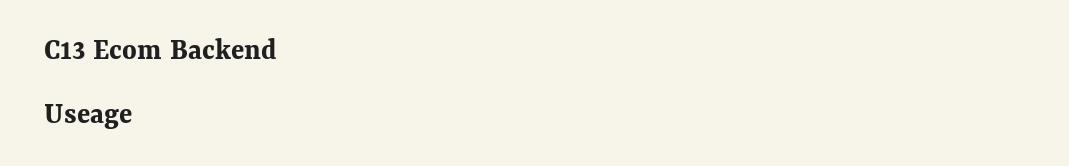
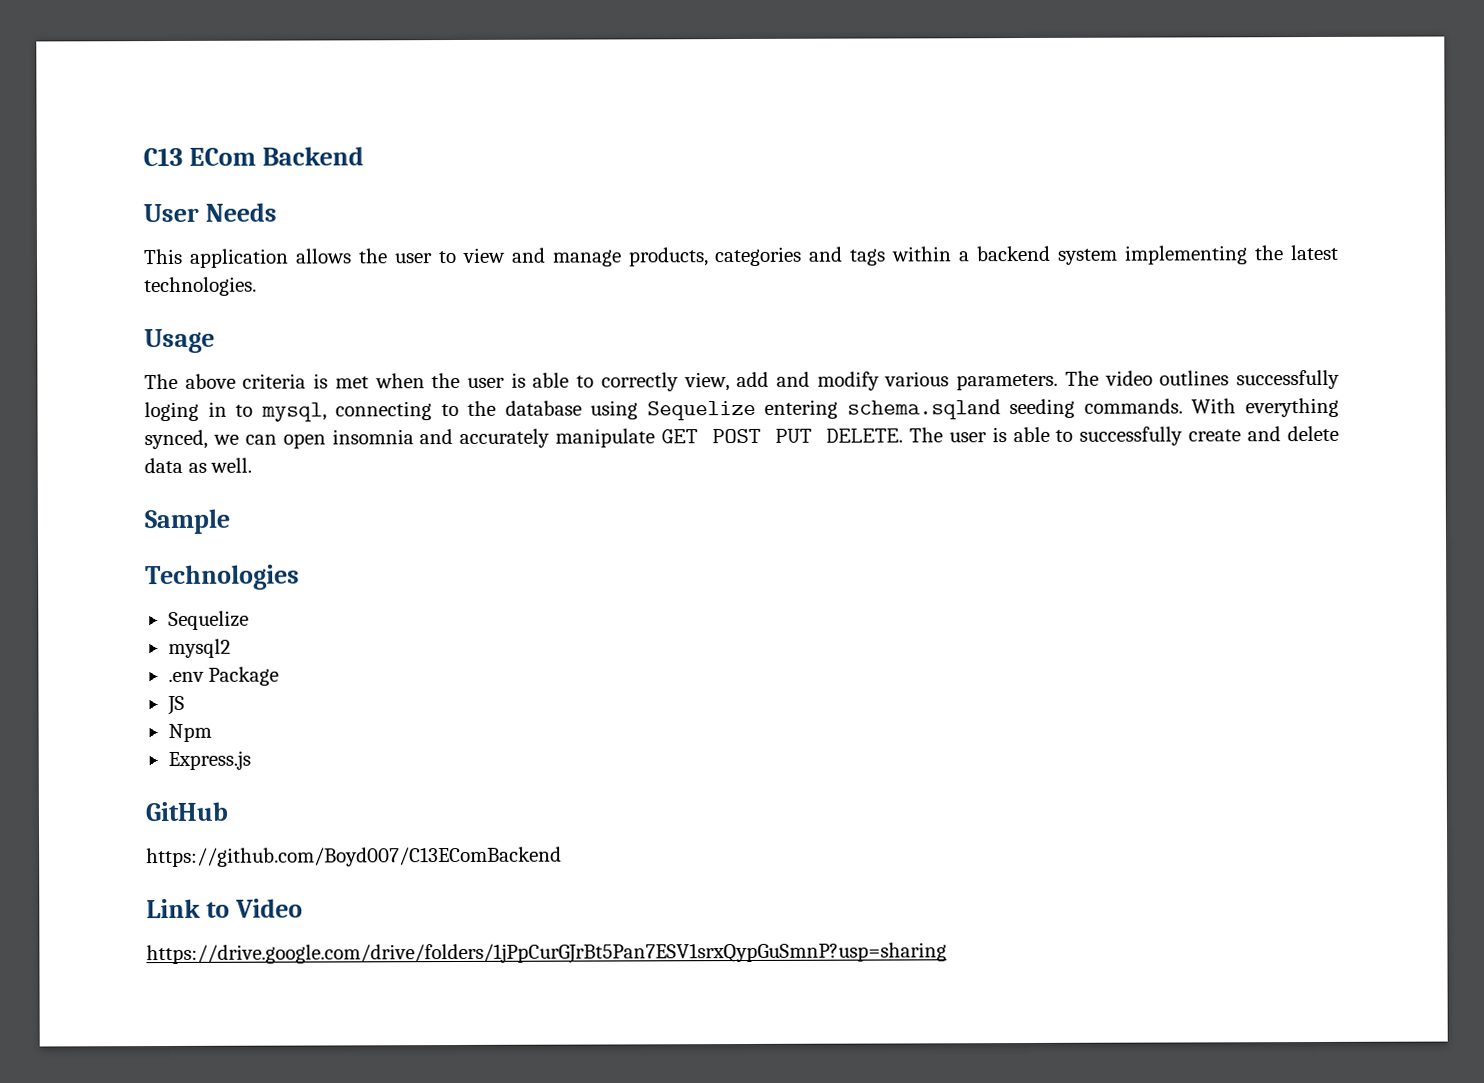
- C13 Ecom Backend
+ C13 ECom Backend
- Useage
+ User Needs
+ This application allows the user to view and manage products, categories and tags within a backend system implementing the latest technologies.
+ Usage
+ The above criteria is met when the user is able to correctly view, add and modify various parameters. The video outlines successfully loging in to mysql, connecting to the database using Sequelize entering schema.sqland seeding commands. With everything synced, we can open insomnia and accurately manipulate GET POST PUT DELETE. The user is able to successfully create and delete data as well.
+ Sample
+ Technologies
+ Sequelize
+ mysql2
+ .env Package
+ JS
+ Npm
+ Express.js
+ GitHub
+ https://github.com/Boyd007/C13EComBackend
+ Link to Video
+ https://drive.google.com/drive/folders/1jPpCurGJrBt5Pan7ESV1srxQypGuSmnP?usp=sharing

